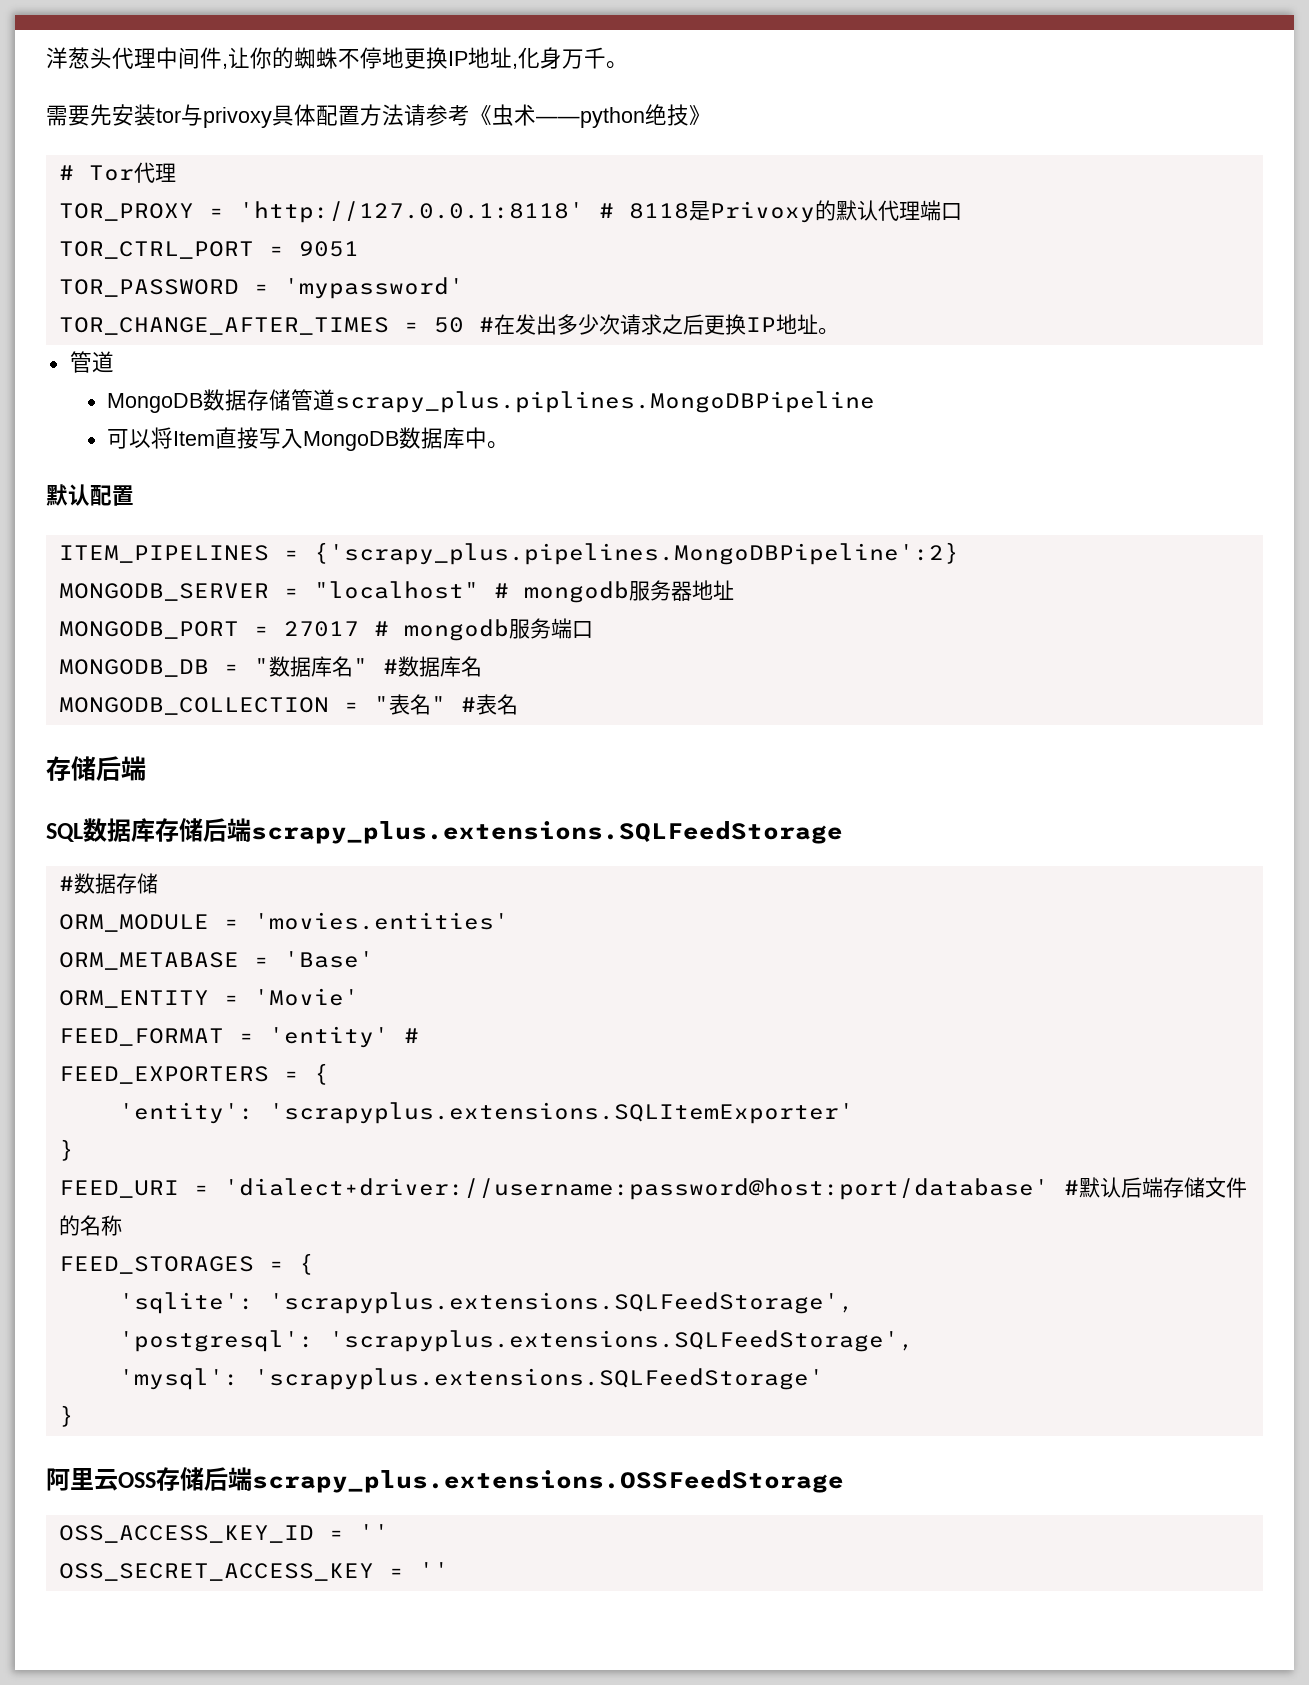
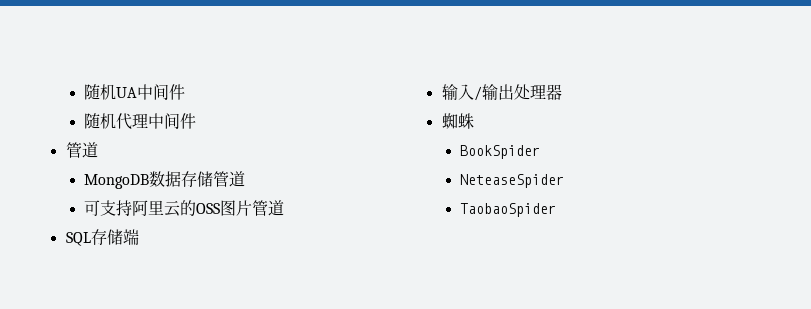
- 洋葱头代理中间件,让你的蜘蛛不停地更换IP地址,化身万千。
- 需要先安装tor与privoxy具体配置方法请参考《虫术——python绝技》
- # Tor代理
- TOR_PROXY = 'http://127.0.0.1:8118' # 8118是Privoxy的默认代理端口
- TOR_CTRL_PORT = 9051
- TOR_PASSWORD = 'mypassword'
- TOR_CHANGE_AFTER_TIMES = 50 #在发出多少次请求之后更换IP地址。
+ 随机UA中间件
+ 随机代理中间件
- MongoDB数据存储管道scrapy_plus.piplines.MongoDBPipeline
+ MongoDB数据存储管道
- 可以将Item直接写入MongoDB数据库中。
- 默认配置
- ITEM_PIPELINES = {'scrapy_plus.pipelines.MongoDBPipeline':2}
- MONGODB_SERVER = "localhost" # mongodb服务器地址
- MONGODB_PORT = 27017 # mongodb服务端口
- MONGODB_DB = "数据库名" #数据库名
- MONGODB_COLLECTION = "表名" #表名
- 存储后端
- SQL数据库存储后端scrapy_plus.extensions.SQLFeedStorage
- #数据存储
- ORM_MODULE = 'movies.entities'
- ORM_METABASE = 'Base'
- ORM_ENTITY = 'Movie'
- FEED_FORMAT = 'entity' #
- FEED_EXPORTERS = {
- 'entity': 'scrapyplus.extensions.SQLItemExporter'
- }
- FEED_URI = 'dialect+driver://username:password@host:port/database' #默认后端存储文件的名称
- FEED_STORAGES = {
- 'sqlite': 'scrapyplus.extensions.SQLFeedStorage',
- 'postgresql': 'scrapyplus.extensions.SQLFeedStorage',
- 'mysql': 'scrapyplus.extensions.SQLFeedStorage'
- }
- 阿里云OSS存储后端scrapy_plus.extensions.OSSFeedStorage
- OSS_ACCESS_KEY_ID = ''
- OSS_SECRET_ACCESS_KEY = ''
+ 可支持阿里云的OSS图片管道
+ SQL存储端
+ 输入/输出处理器
+ 蜘蛛
+ BookSpider
+ NeteaseSpider
+ TaobaoSpider

